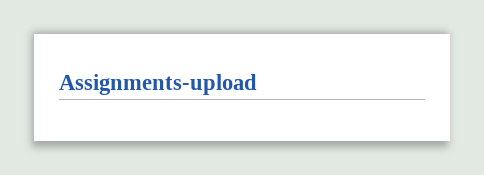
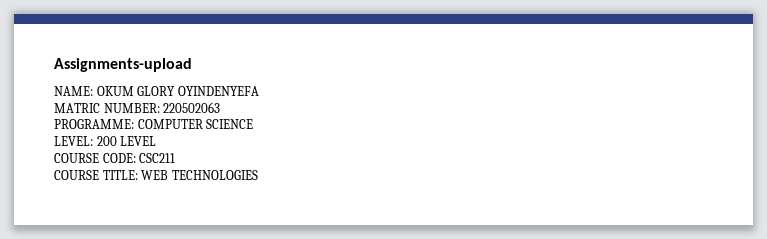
+ NAME: OKUM GLORY OYINDENYEFA
+ MATRIC NUMBER: 220502063
+ PROGRAMME: COMPUTER SCIENCE
+ LEVEL: 200 LEVEL
+ COURSE CODE: CSC211
+ COURSE TITLE: WEB TECHNOLOGIES

